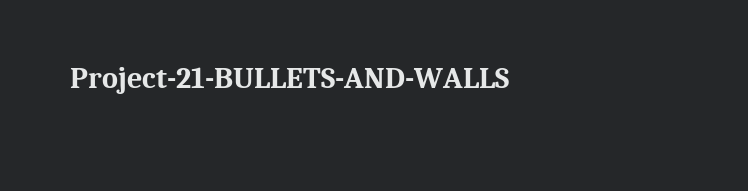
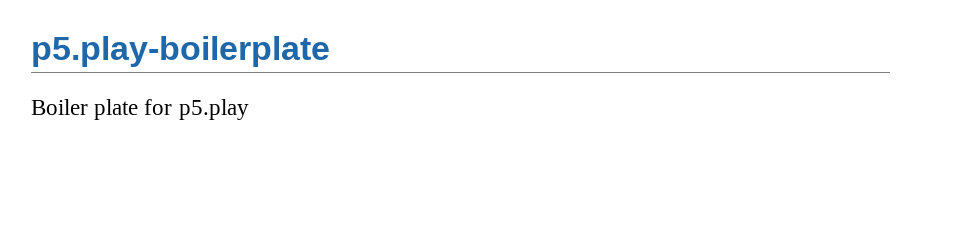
- Project-21-BULLETS-AND-WALLS
+ p5.play-boilerplate
+ Boiler plate for p5.play

